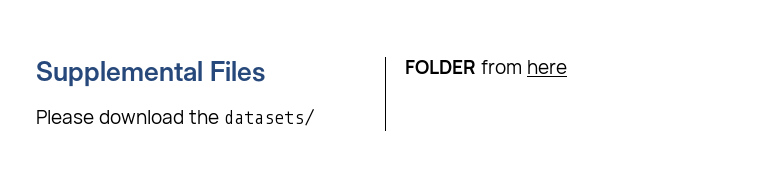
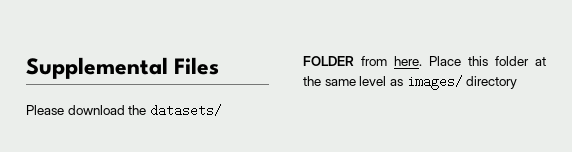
- Please download the datasets/ FOLDER from here
+ Please download the datasets/ FOLDER from here. Place this folder at the same level as images/ directory

